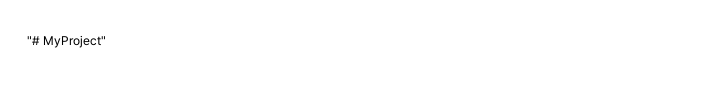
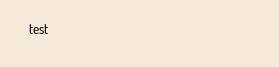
- "# MyProject"
+ test

